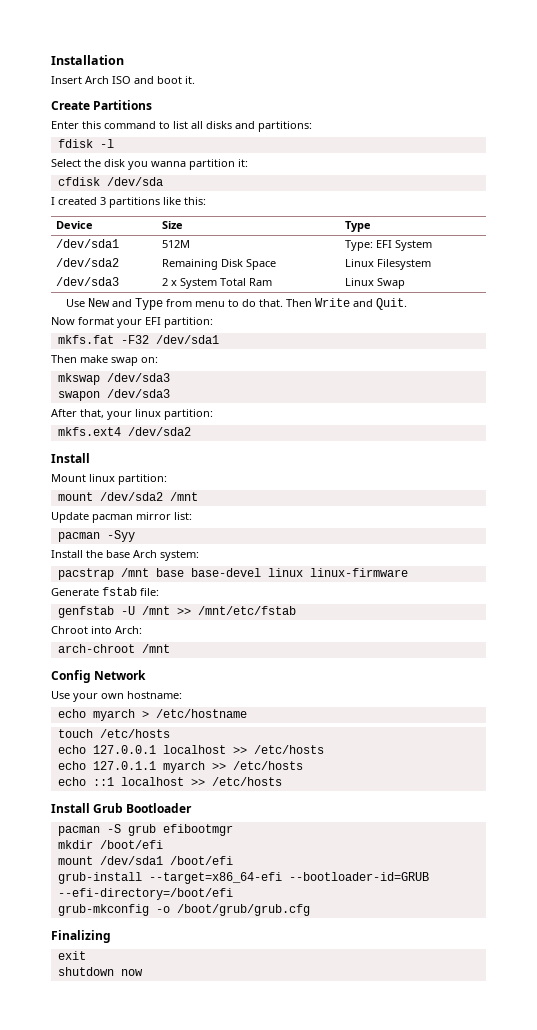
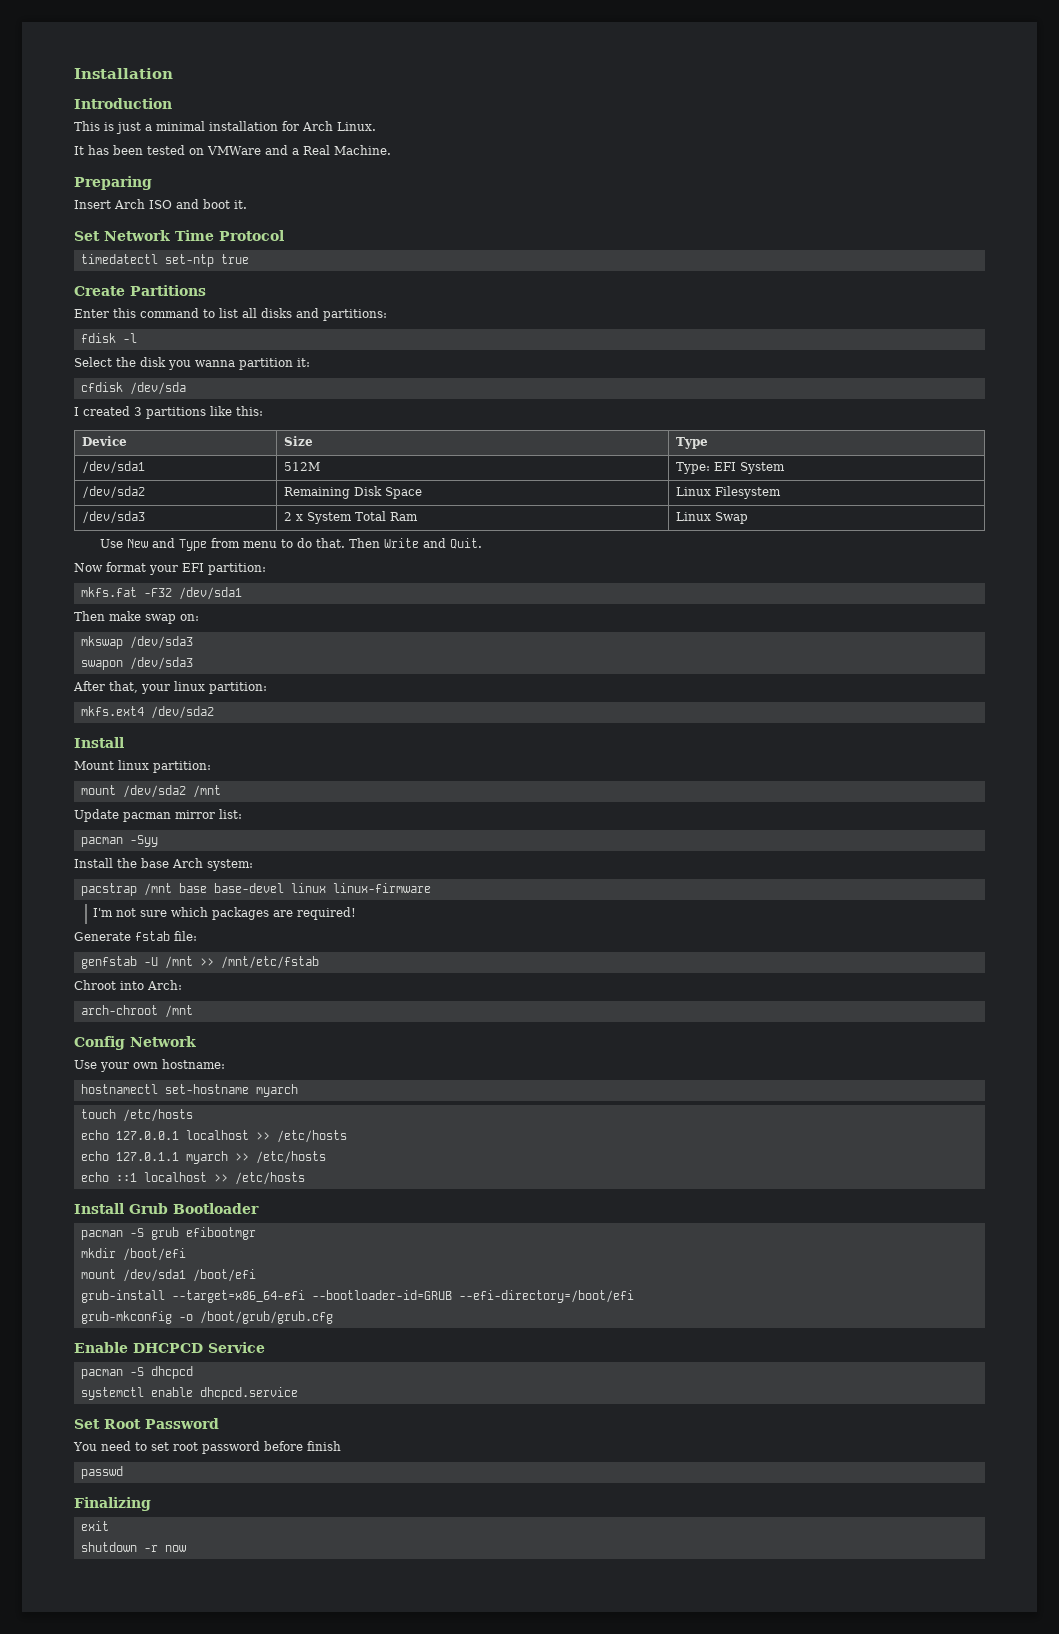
+ Introduction
+ This is just a minimal installation for Arch Linux.
+ It has been tested on VMWare and a Real Machine.
+ Preparing
+ Set Network Time Protocol
+ timedatectl set-ntp true
+ I'm not sure which packages are required!
- echo myarch > /etc/hostname
+ hostnamectl set-hostname myarch
+ Enable DHCPCD Service
+ pacman -S dhcpcd
+ systemctl enable dhcpcd.service
+ Set Root Password
+ You need to set root password before finish
+ passwd
- shutdown now
+ shutdown -r now

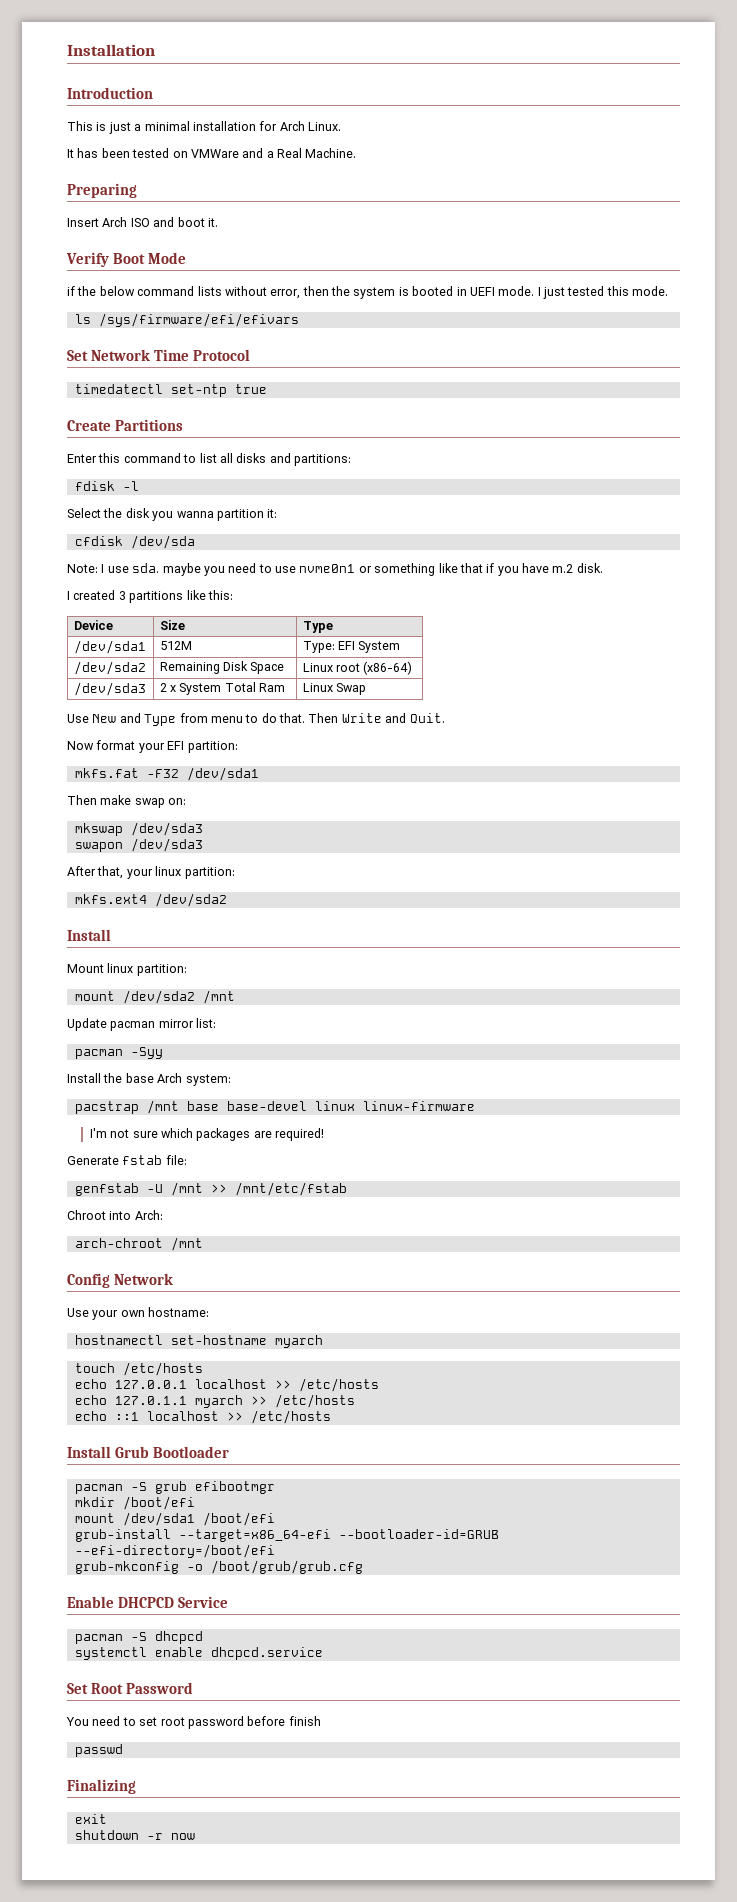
+ Verify Boot Mode
+ if the below command lists without error, then the system is booted in UEFI mode. I just tested this mode.
+ ls /sys/firmware/efi/efivars
+ Note: I use sda. maybe you need to use nvme0n1 or something like that if you have m.2 disk.
- /dev/sda2 | Remaining Disk Space | Linux Filesystem
+ /dev/sda2 | Remaining Disk Space | Linux root (x86-64)

